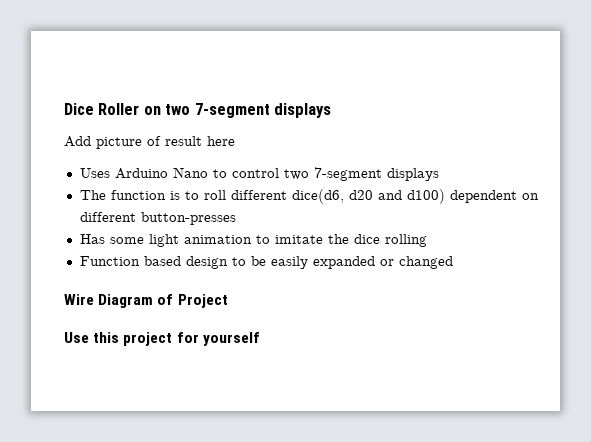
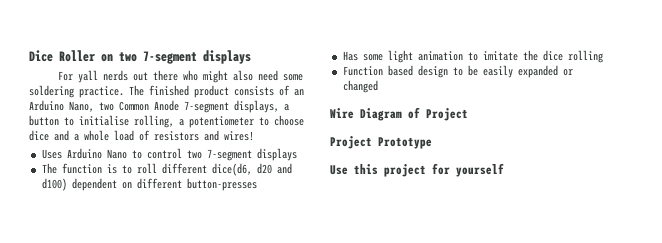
- Add picture of result here
+ For yall nerds out there who might also need some soldering practice. The finished product consists of an Arduino Nano, two Common Anode 7-segment displays, a button to initialise rolling, a potentiometer to choose dice and a whole load of resistors and wires!
+ Project Prototype

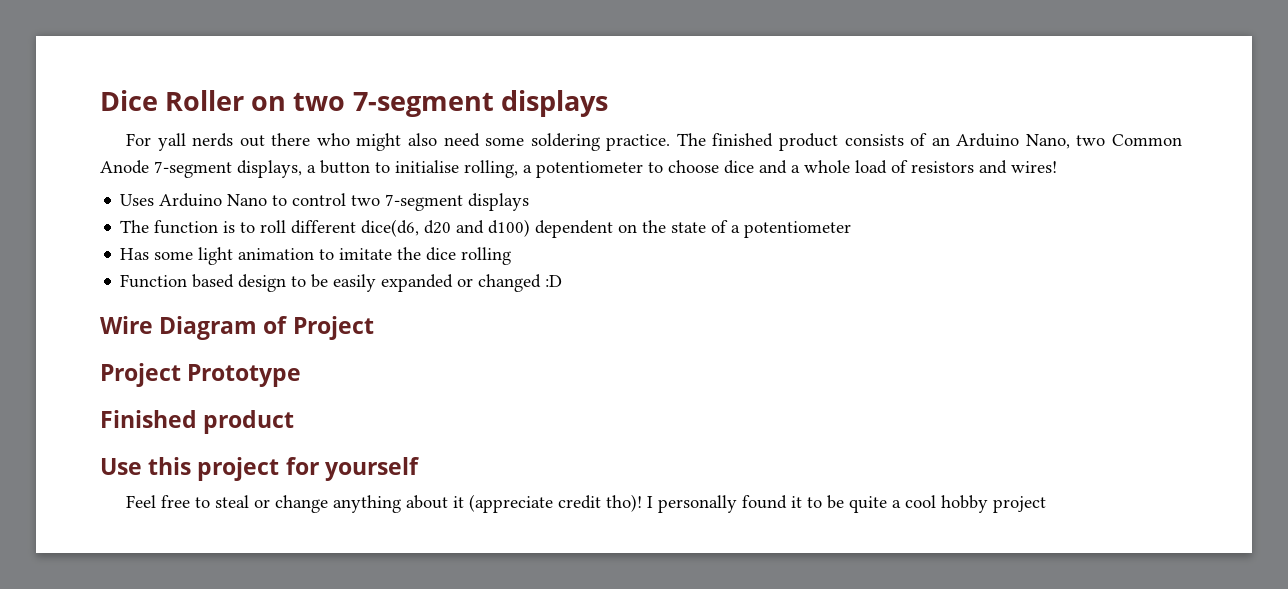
- The function is to roll different dice(d6, d20 and d100) dependent on different button-presses
+ The function is to roll different dice(d6, d20 and d100) dependent on the state of a potentiometer
- Function based design to be easily expanded or changed
+ Function based design to be easily expanded or changed :D
+ Finished product
+ Feel free to steal or change anything about it (appreciate credit tho)! I personally found it to be quite a cool hobby project

